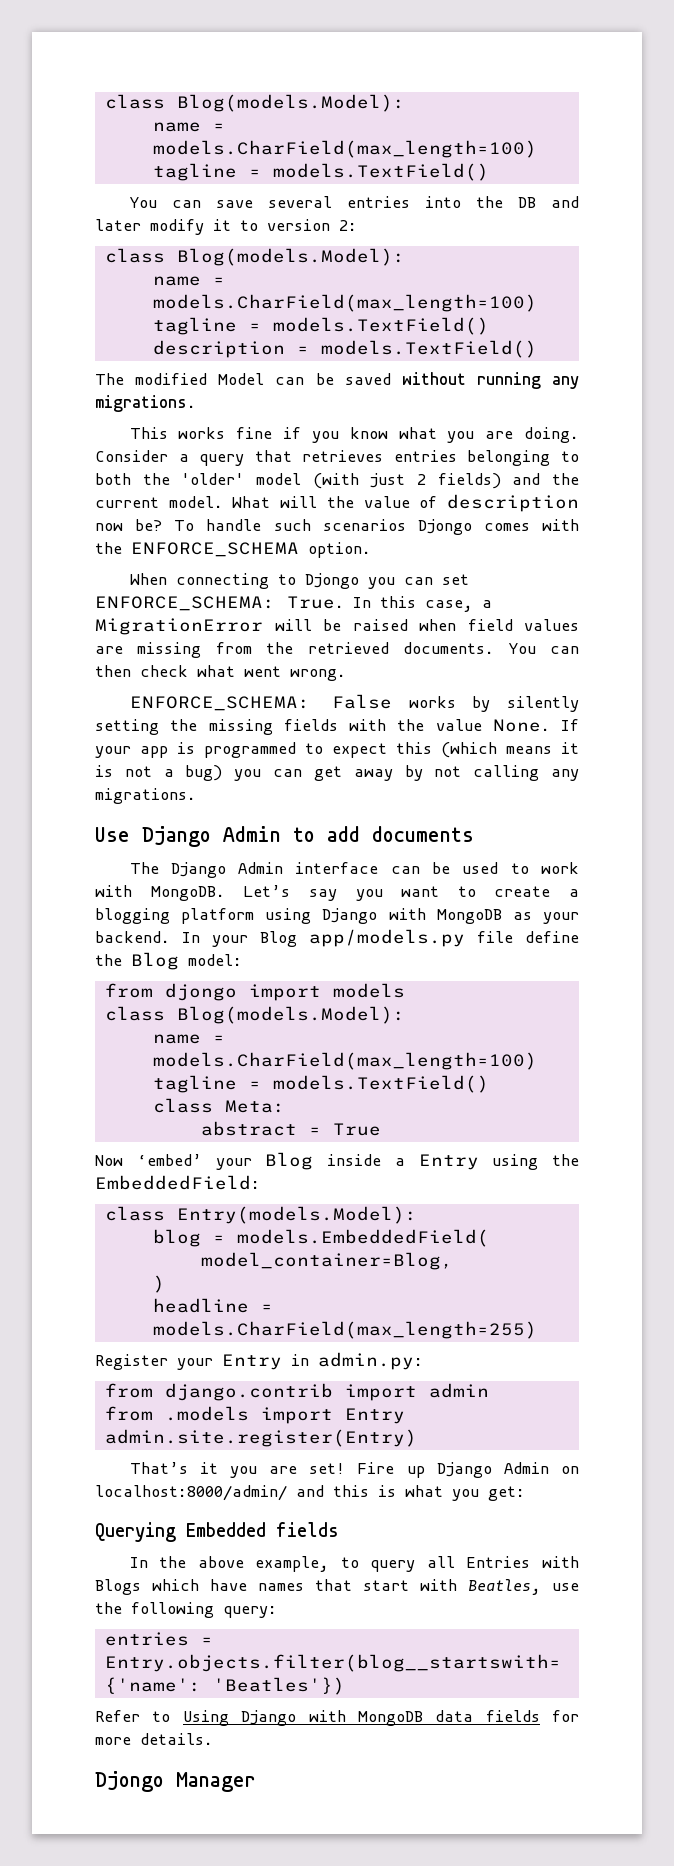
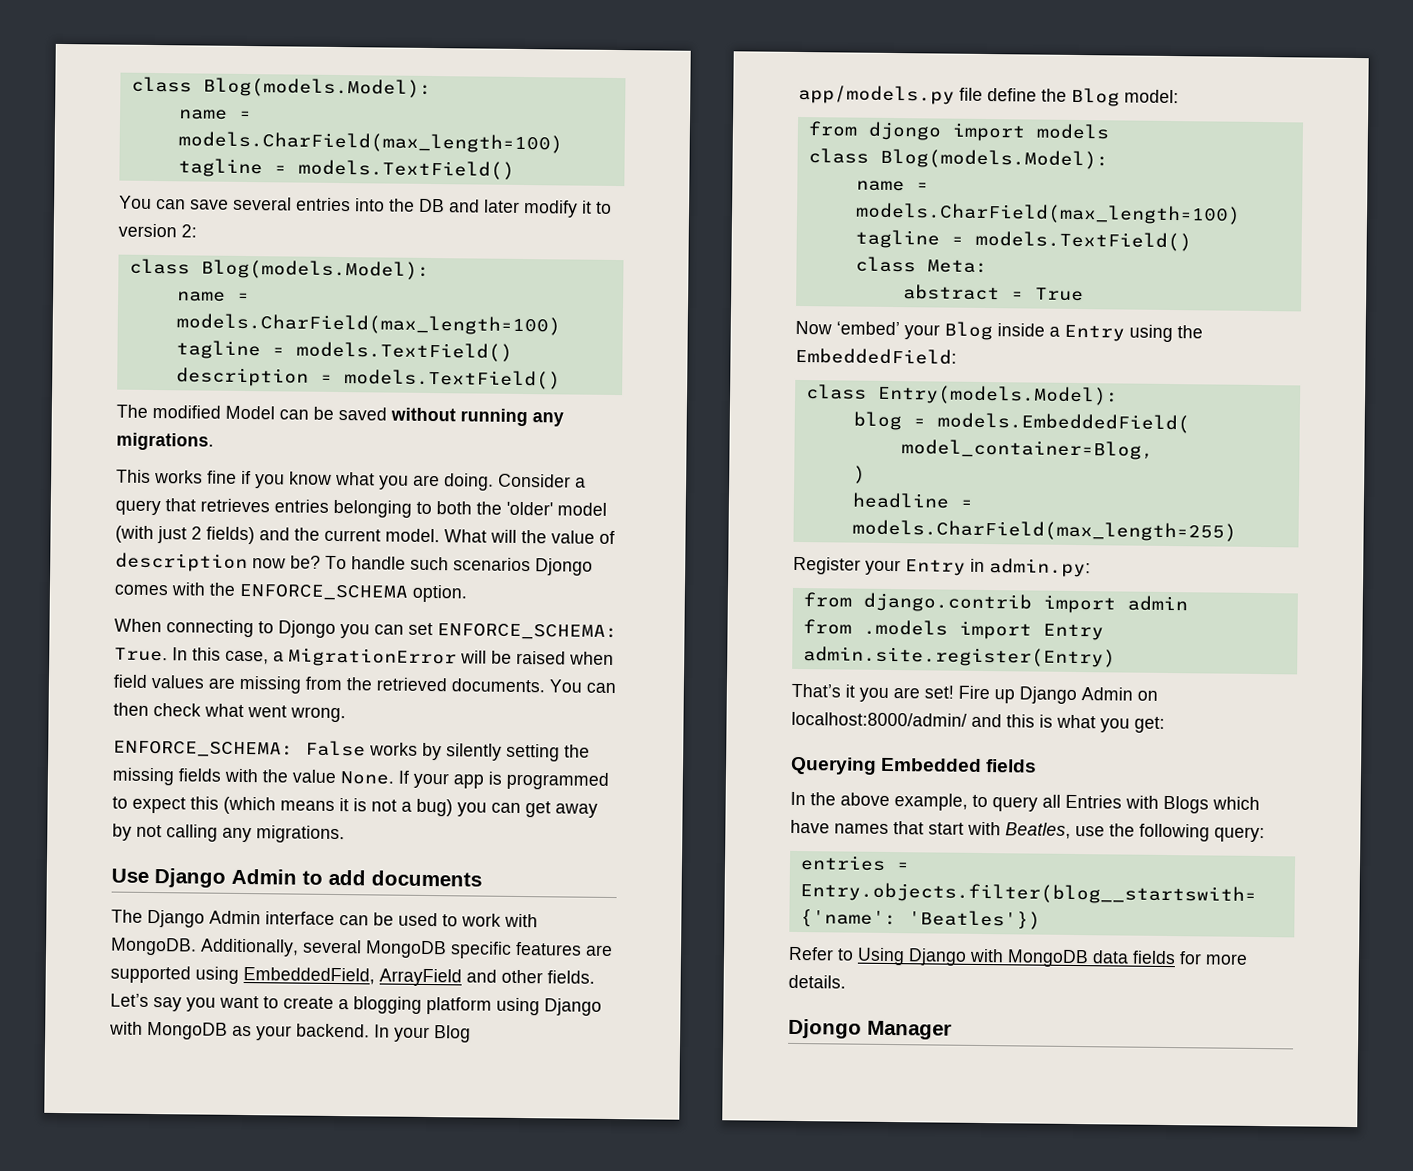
+ Additionally, several MongoDB specific features are supported using EmbeddedField, ArrayField and other fields.

